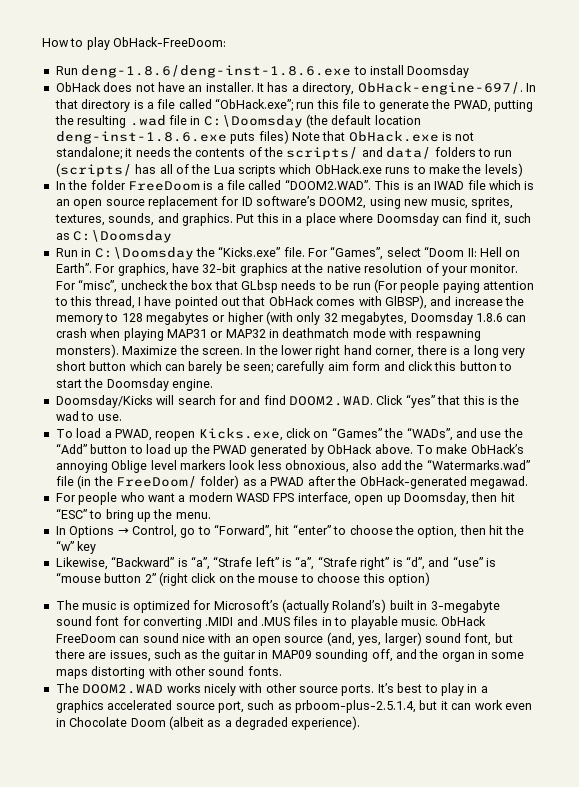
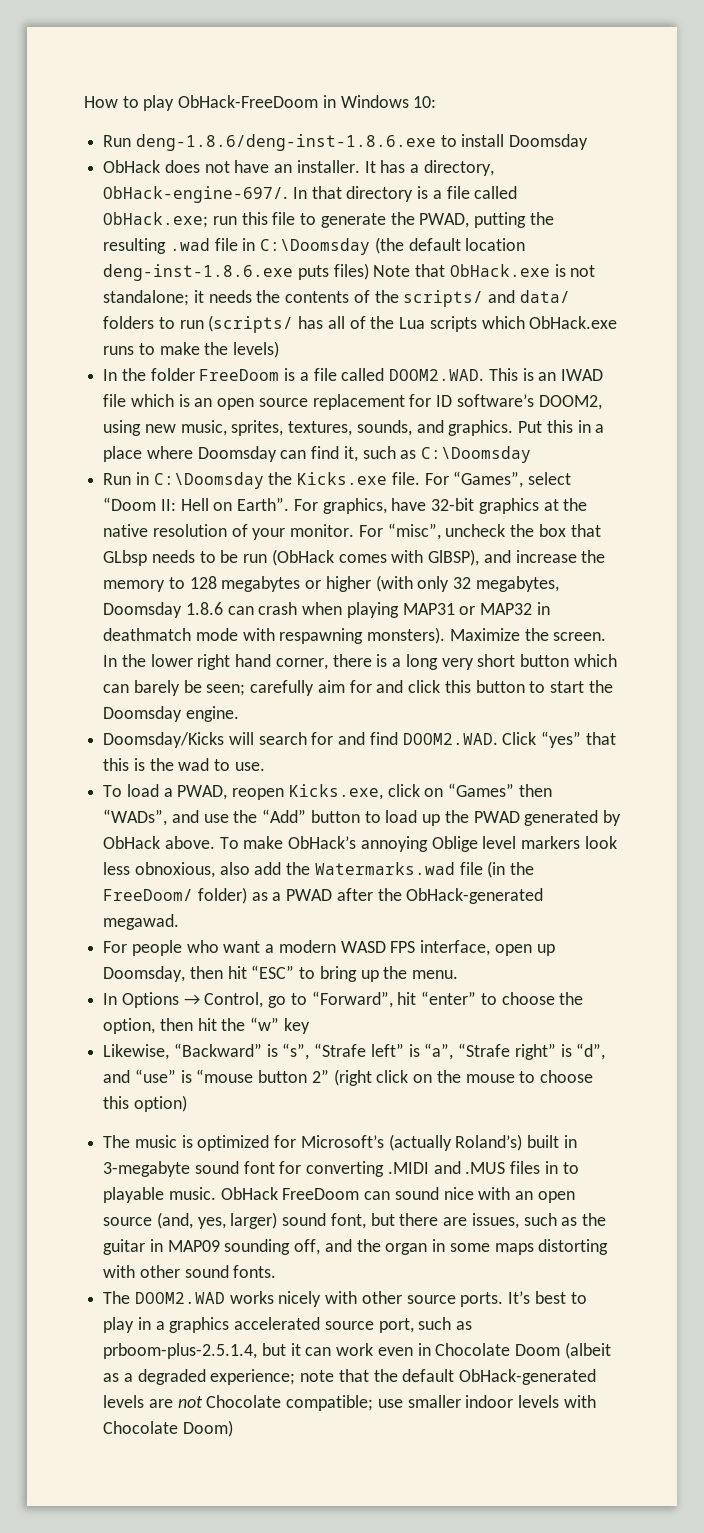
- How to play ObHack-FreeDoom:
+ How to play ObHack-FreeDoom in Windows 10:
- In that directory is a file called “ObHack.exe”; run this file to generate the PWAD, putting the resulting .wad file in C:\Doomsday (the default location deng-inst-1.8.6.exe puts files) Note that ObHack.exe is not standalone; it needs the contents of the scripts/ and data/ folders to run (scripts/ has all of the Lua scripts which ObHack.exe runs to make the levels)
+ In that directory is a file called ObHack.exe; run this file to generate the PWAD, putting the resulting .wad file in C:\Doomsday (the default location deng-inst-1.8.6.exe puts files) Note that ObHack.exe is not standalone; it needs the contents of the scripts/ and data/ folders to run (scripts/ has all of the Lua scripts which ObHack.exe runs to make the levels)
- In the folder FreeDoom is a file called “DOOM2.WAD”. This is an IWAD file which is an open source replacement for ID software’s DOOM2, using new music, sprites, textures, sounds, and graphics.
+ In the folder FreeDoom is a file called DOOM2.WAD. This is an IWAD file which is an open source replacement for ID software’s DOOM2, using new music, sprites, textures, sounds, and graphics.
- Run in C:\Doomsday the “Kicks.exe” file.
+ Run in C:\Doomsday the Kicks.exe file.
- For “misc”, uncheck the box that GLbsp needs to be run (For people paying attention to this thread, I have pointed out that ObHack comes with GlBSP), and increase the memory to 128 megabytes or higher (with only 32 megabytes, Doomsday 1.8.6 can crash when playing MAP31 or MAP32 in deathmatch mode with respawning monsters).
+ For “misc”, uncheck the box that GLbsp needs to be run (ObHack comes with GlBSP), and increase the memory to 128 megabytes or higher (with only 32 megabytes, Doomsday 1.8.6 can crash when playing MAP31 or MAP32 in deathmatch mode with respawning monsters).
- In the lower right hand corner, there is a long very short button which can barely be seen; carefully aim form and click this button to start the Doomsday engine.
+ In the lower right hand corner, there is a long very short button which can barely be seen; carefully aim for and click this button to start the Doomsday engine.
- To load a PWAD, reopen Kicks.exe, click on “Games” the “WADs”, and use the “Add” button to load up the PWAD generated by ObHack above.
+ To load a PWAD, reopen Kicks.exe, click on “Games” then “WADs”, and use the “Add” button to load up the PWAD generated by ObHack above.
- To make ObHack’s annoying Oblige level markers look less obnoxious, also add the “Watermarks.wad” file (in the FreeDoom/ folder) as a PWAD after the ObHack-generated megawad.
+ To make ObHack’s annoying Oblige level markers look less obnoxious, also add the Watermarks.wad file (in the FreeDoom/ folder) as a PWAD after the ObHack-generated megawad.
- Likewise, “Backward” is “a”, “Strafe left” is “a”, “Strafe right” is “d”, and “use” is “mouse button 2” (right click on the mouse to choose this option)
+ Likewise, “Backward” is “s”, “Strafe left” is “a”, “Strafe right” is “d”, and “use” is “mouse button 2” (right click on the mouse to choose this option)
- It’s best to play in a graphics accelerated source port, such as prboom-plus-2.5.1.4, but it can work even in Chocolate Doom (albeit as a degraded experience).
+ It’s best to play in a graphics accelerated source port, such as prboom-plus-2.5.1.4, but it can work even in Chocolate Doom (albeit as a degraded experience; note that the default ObHack-generated levels are not Chocolate compatible; use smaller indoor levels with Chocolate Doom)

